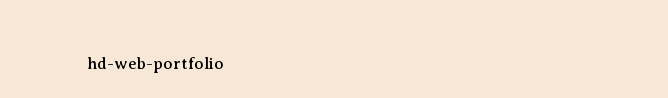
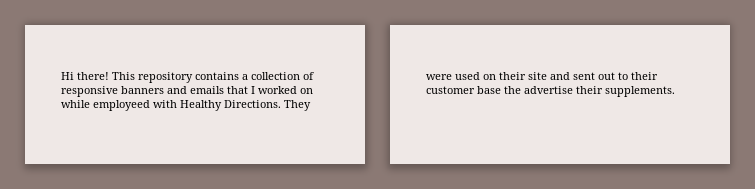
- hd-web-portfolio
+ Hi there! This repository contains a collection of responsive banners and emails that I worked on while employeed with Healthy Directions. They were used on their site and sent out to their customer base the advertise their supplements.

